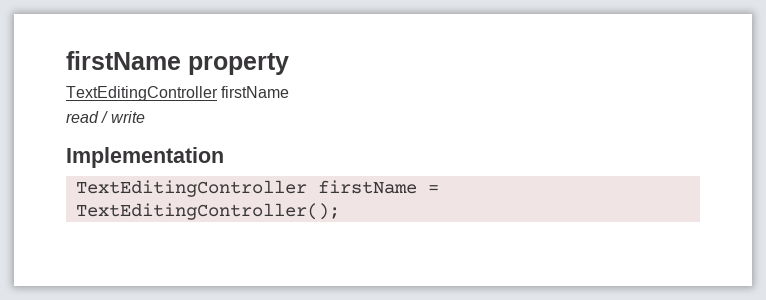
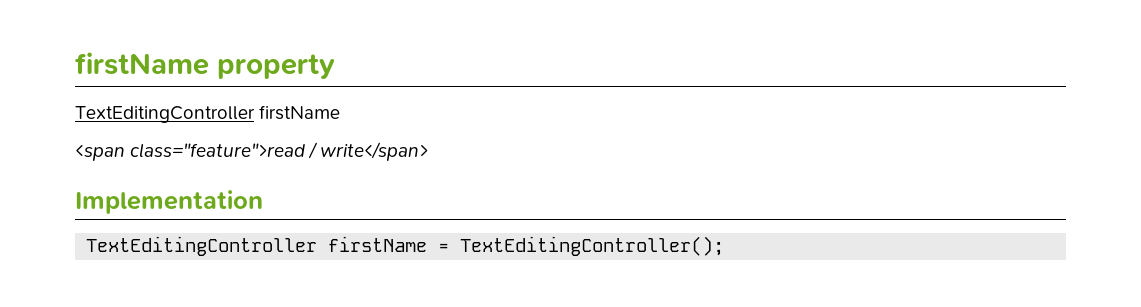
- read / write
+ <span class="feature">read / write</span>

